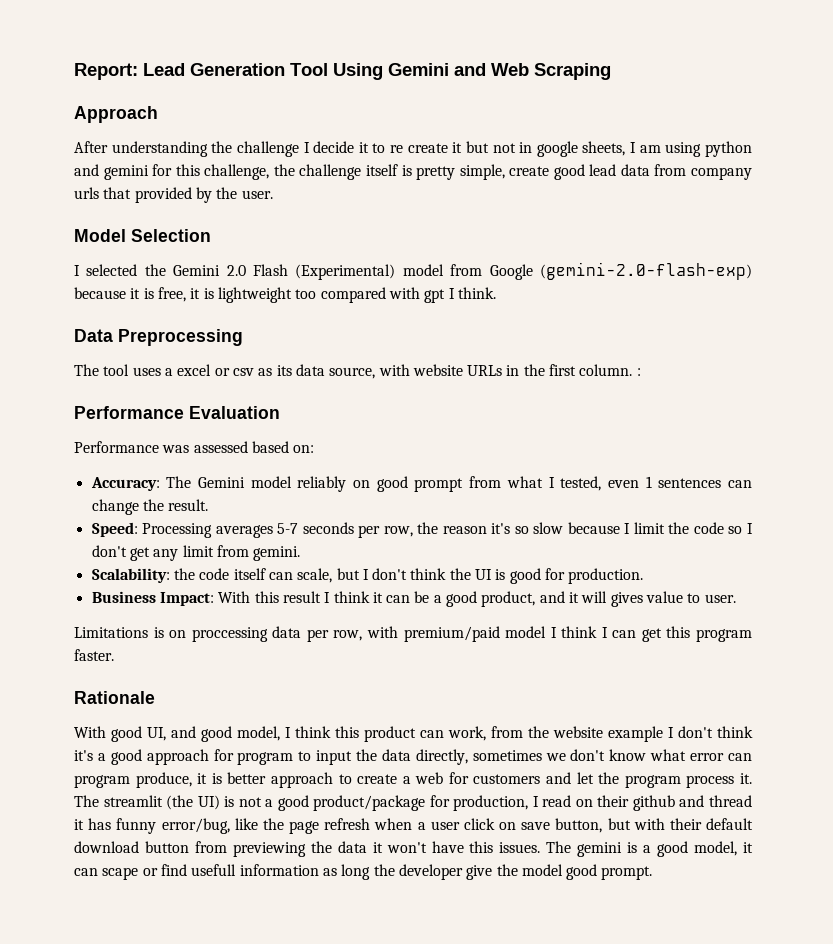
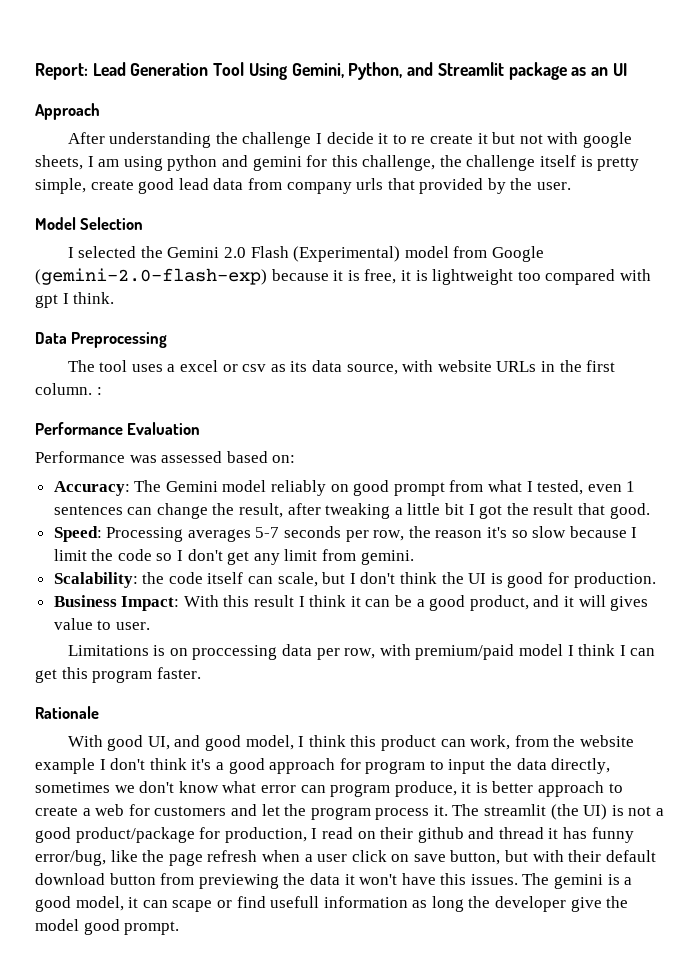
- Report: Lead Generation Tool Using Gemini and Web Scraping
+ Report: Lead Generation Tool Using Gemini, Python, and Streamlit package as an UI
- After understanding the challenge I decide it to re create it but not in google sheets, I am using python and gemini for this challenge, the challenge itself is pretty simple, create good lead data from company urls that provided by the user.
+ After understanding the challenge I decide it to re create it but not with google sheets, I am using python and gemini for this challenge, the challenge itself is pretty simple, create good lead data from company urls that provided by the user.
- Accuracy: The Gemini model reliably on good prompt from what I tested, even 1 sentences can change the result.
+ Accuracy: The Gemini model reliably on good prompt from what I tested, even 1 sentences can change the result, after tweaking a little bit I got the result that good.

